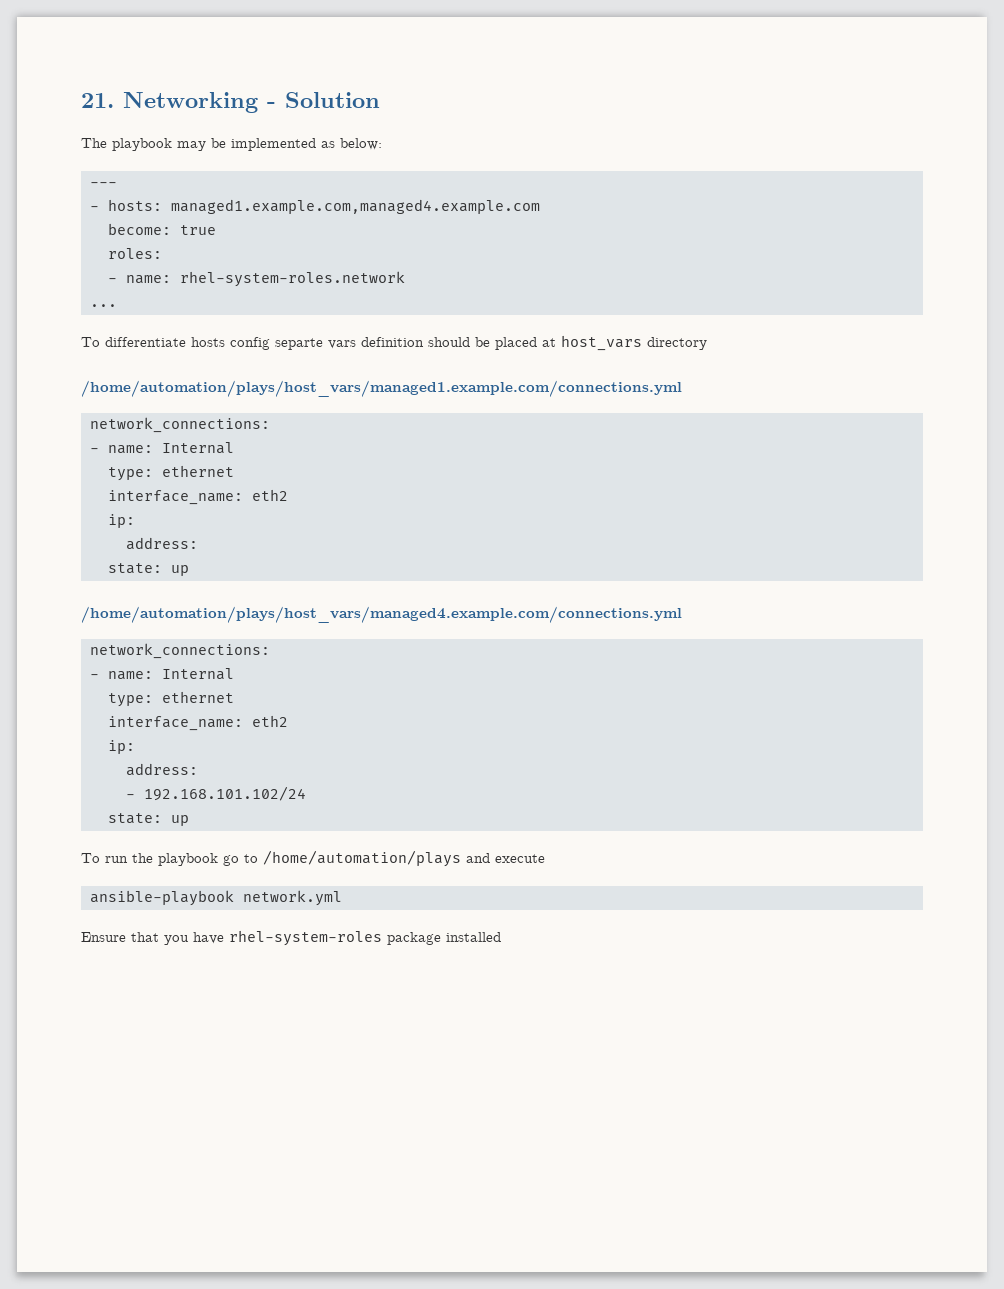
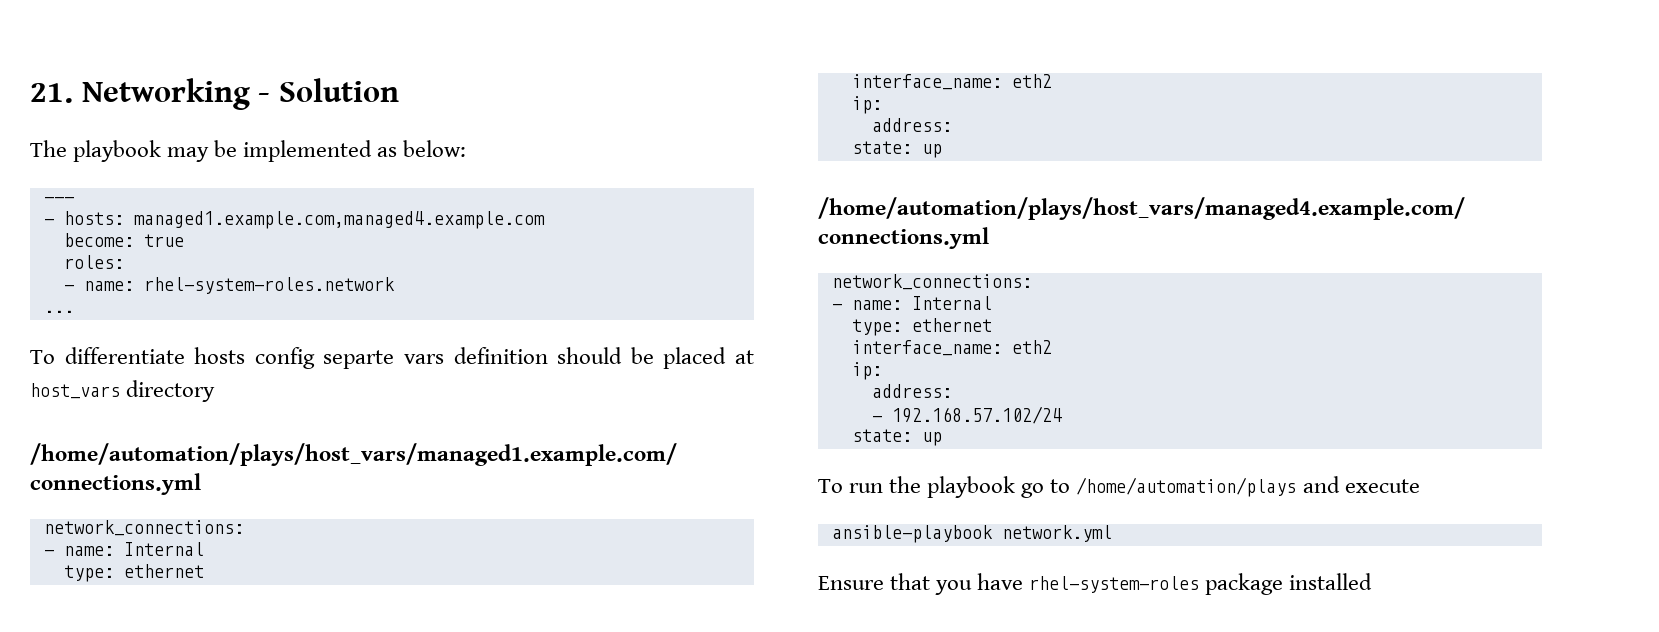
- - 192.168.101.102/24
+ - 192.168.57.102/24

